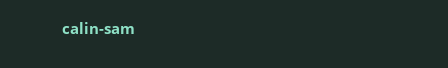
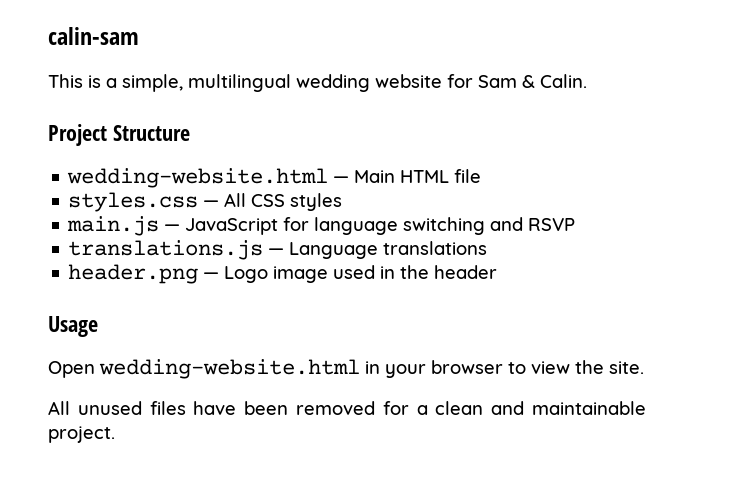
+ This is a simple, multilingual wedding website for Sam & Calin.
+ Project Structure
+ wedding-website.html — Main HTML file
+ styles.css — All CSS styles
+ main.js — JavaScript for language switching and RSVP
+ translations.js — Language translations
+ header.png — Logo image used in the header
+ Usage
+ Open wedding-website.html in your browser to view the site.
+ All unused files have been removed for a clean and maintainable project.

